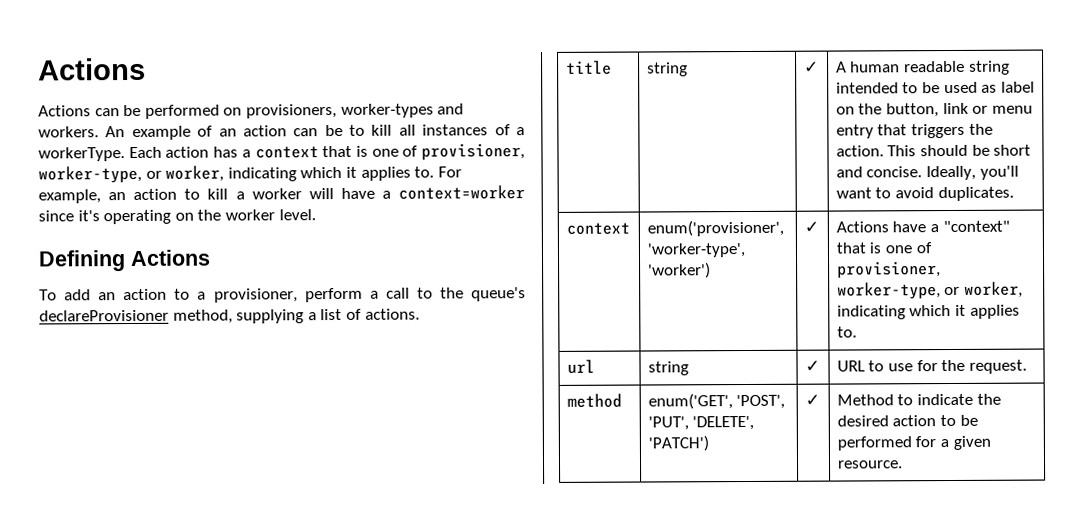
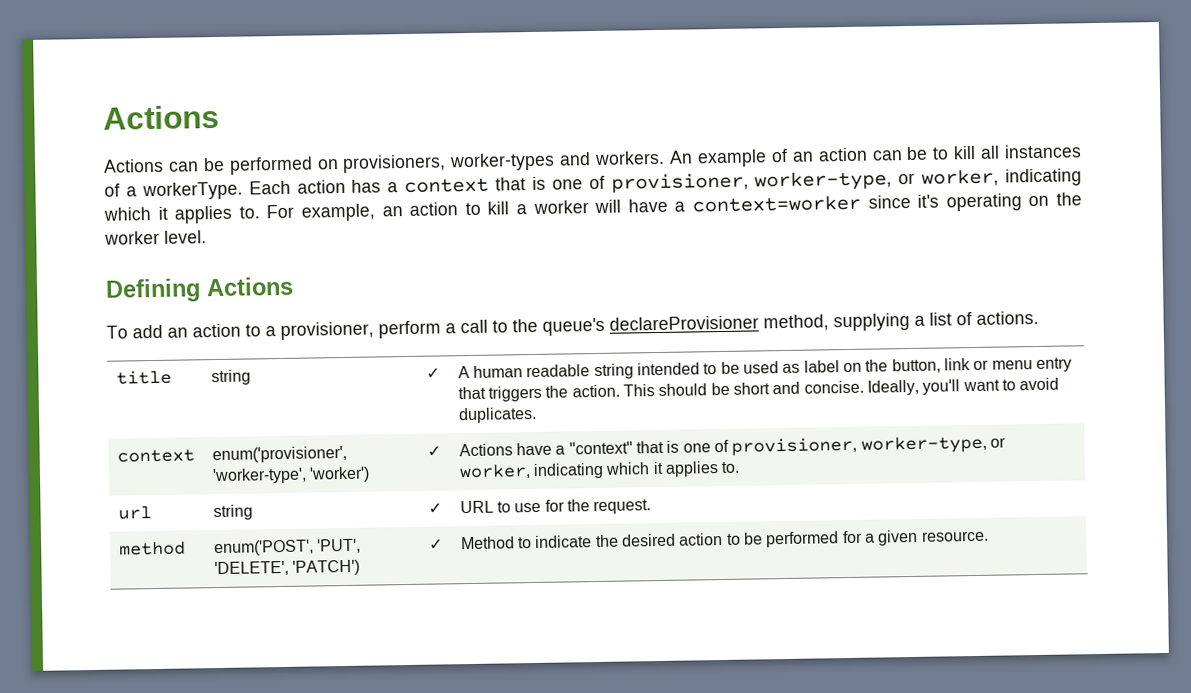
- method | enum('GET', 'POST', 'PUT', 'DELETE', 'PATCH') | ✓ | Method to indicate the desired action to be performed for a given resource.
+ method | enum('POST', 'PUT', 'DELETE', 'PATCH') | ✓ | Method to indicate the desired action to be performed for a given resource.

